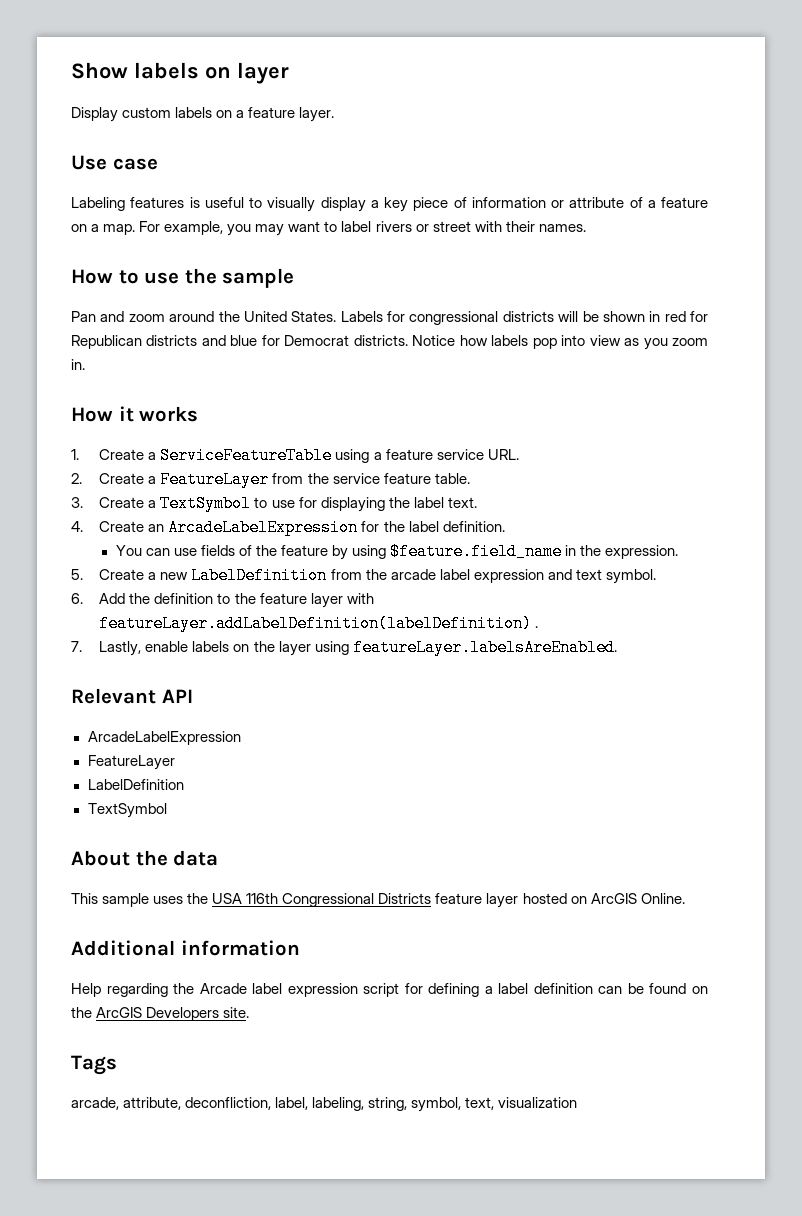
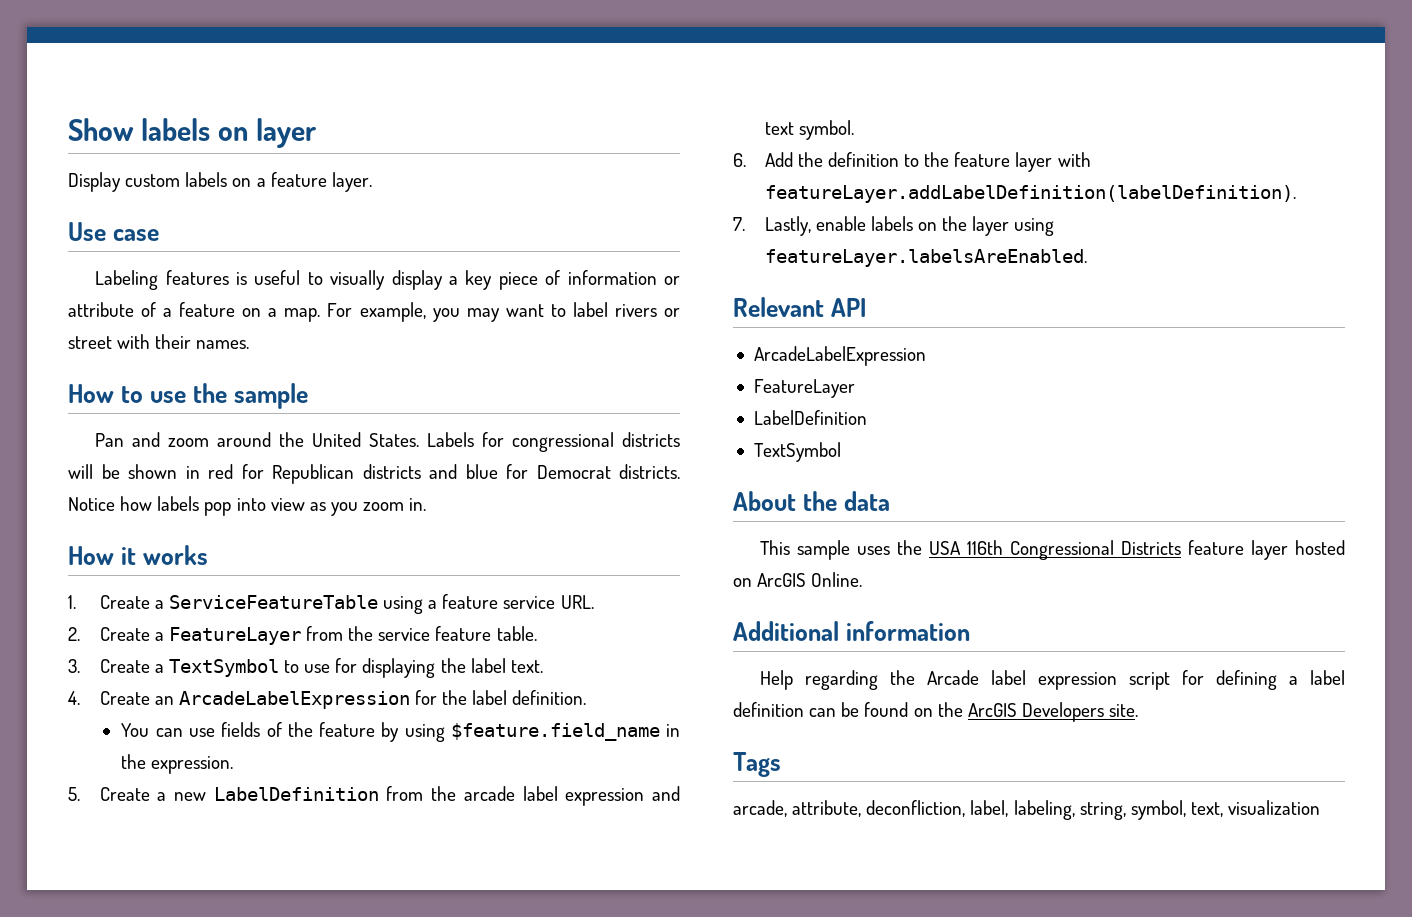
- 6. Add the definition to the feature layer with featureLayer.addLabelDefinition(labelDefinition) .
+ 6. Add the definition to the feature layer with featureLayer.addLabelDefinition(labelDefinition).

